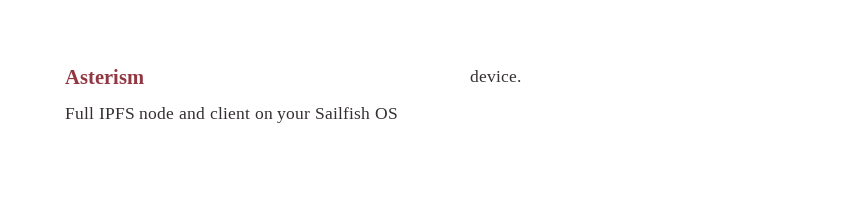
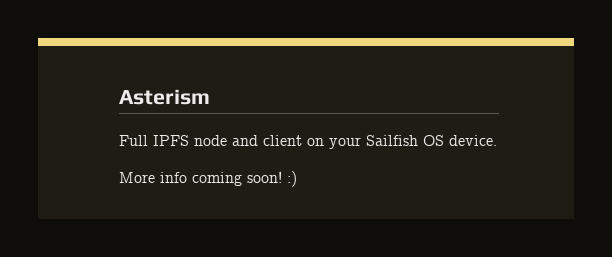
+ More info coming soon! :)

